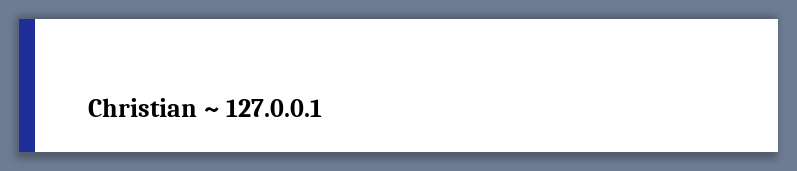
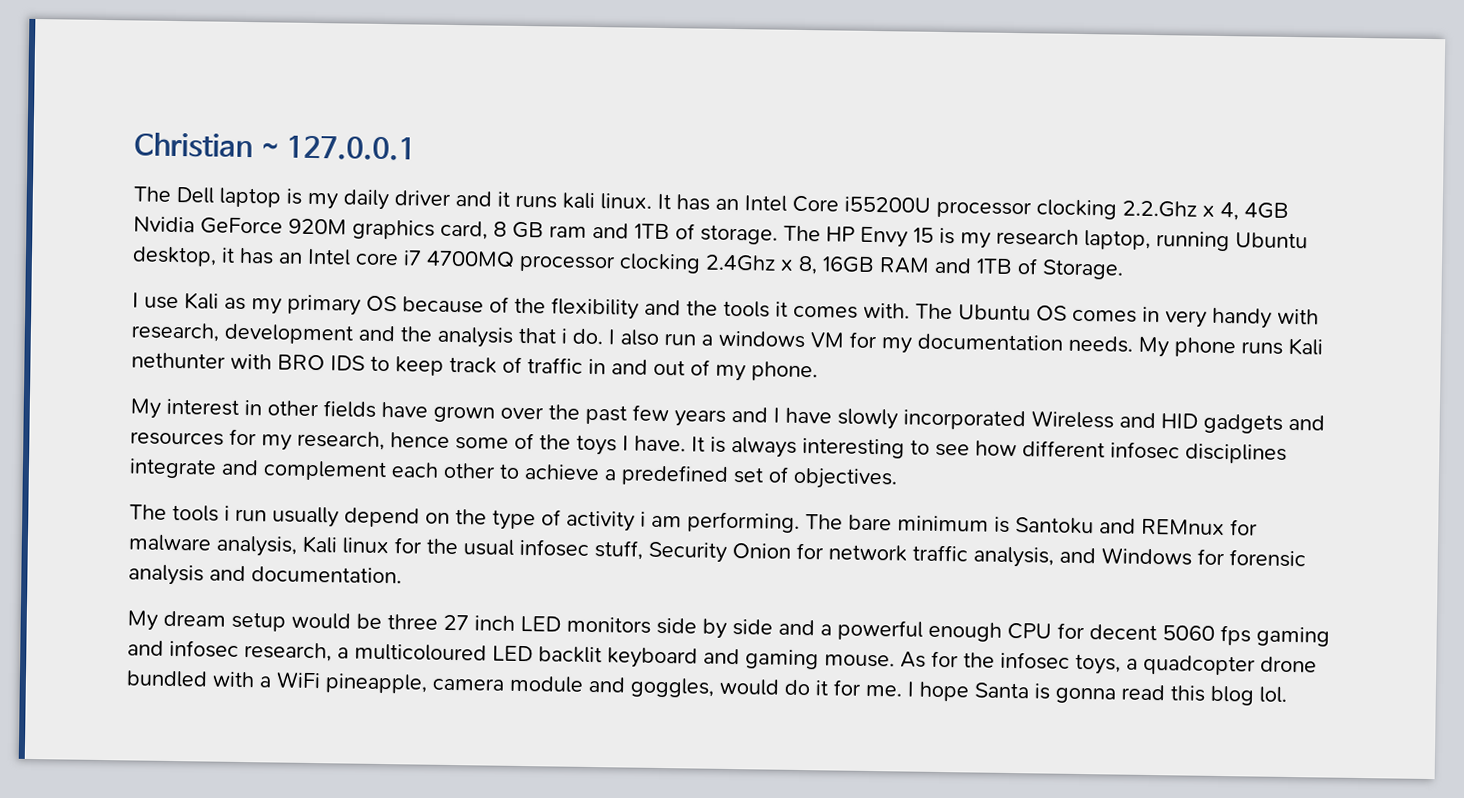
+ The Dell laptop is my daily driver and it runs kali linux. It has an Intel Core i55200U processor clocking 2.2.Ghz x 4, 4GB Nvidia GeForce 920M graphics card, 8 GB ram and 1TB of storage. The HP Envy 15 is my research laptop, running Ubuntu desktop, it has an Intel core i7 4700MQ processor clocking 2.4Ghz x 8, 16GB RAM and 1TB of Storage.
+ I use Kali as my primary OS because of the flexibility and the tools it comes with. The Ubuntu OS comes in very handy with research, development and the analysis that i do. I also run a windows VM for my documentation needs. My phone runs Kali nethunter with BRO IDS to keep track of traffic in and out of my phone.
+ My interest in other fields have grown over the past few years and I have slowly incorporated Wireless and HID gadgets and resources for my research, hence some of the toys I have. It is always interesting to see how different infosec disciplines integrate and complement each other to achieve a predefined set of objectives.
+ The tools i run usually depend on the type of activity i am performing. The bare minimum is Santoku and REMnux for malware analysis, Kali linux for the usual infosec stuff, Security Onion for network traffic analysis, and Windows for forensic analysis and documentation.
+ My dream setup would be three 27 inch LED monitors side by side and a powerful enough CPU for decent 5060 fps gaming and infosec research, a multicoloured LED backlit keyboard and gaming mouse. As for the infosec toys, a quadcopter drone bundled with a WiFi pineapple, camera module and goggles, would do it for me. I hope Santa is gonna read this blog lol.

